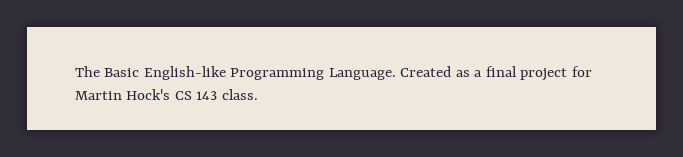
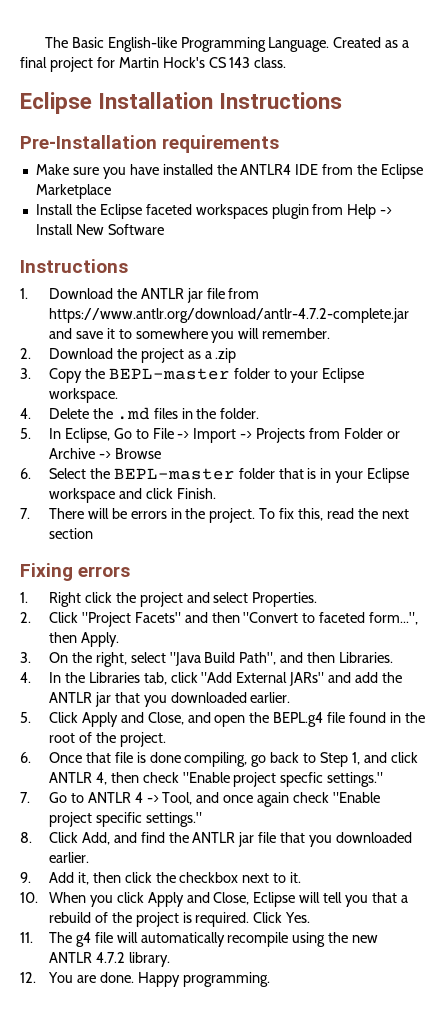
+ Eclipse Installation Instructions
+ Pre-Installation requirements
+ Make sure you have installed the ANTLR4 IDE from the Eclipse Marketplace
+ Install the Eclipse faceted workspaces plugin from Help -> Install New Software
+ Instructions
+ 1. Download the ANTLR jar file from https://www.antlr.org/download/antlr-4.7.2-complete.jar and save it to somewhere you will remember.
+ 2. Download the project as a .zip
+ 3. Copy the BEPL-master folder to your Eclipse workspace.
+ 4. Delete the .md files in the folder.
+ 5. In Eclipse, Go to File -> Import -> Projects from Folder or Archive -> Browse
+ 6. Select the BEPL-master folder that is in your Eclipse workspace and click Finish.
+ 7. There will be errors in the project. To fix this, read the next section
+ Fixing errors
+ 1. Right click the project and select Properties.
+ 2. Click "Project Facets" and then "Convert to faceted form...", then Apply.
+ 3. On the right, select "Java Build Path", and then Libraries.
+ 4. In the Libraries tab, click "Add External JARs" and add the ANTLR jar that you downloaded earlier.
+ 5. Click Apply and Close, and open the BEPL.g4 file found in the root of the project.
+ 6. Once that file is done compiling, go back to Step 1, and click ANTLR 4, then check "Enable project specfic settings."
+ 7. Go to ANTLR 4 -> Tool, and once again check "Enable project specific settings."
+ 8. Click Add, and find the ANTLR jar file that you downloaded earlier.
+ 9. Add it, then click the checkbox next to it.
+ 10. When you click Apply and Close, Eclipse will tell you that a rebuild of the project is required. Click Yes.
+ 11. The g4 file will automatically recompile using the new ANTLR 4.7.2 library.
+ 12. You are done. Happy programming.

